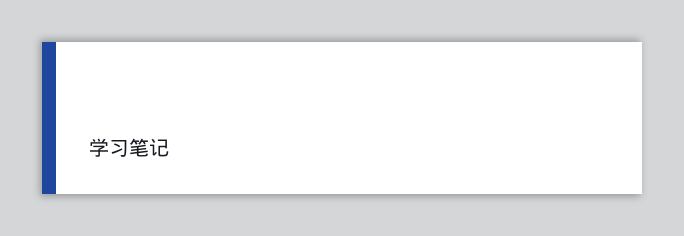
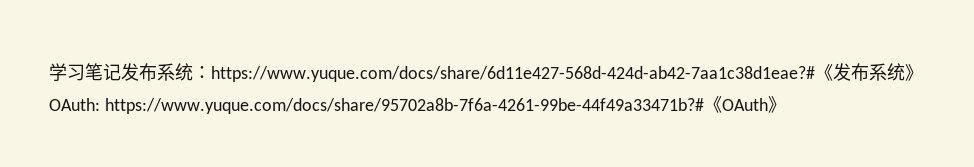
- 学习笔记
+ 学习笔记发布系统：https://www.yuque.com/docs/share/6d11e427-568d-424d-ab42-7aa1c38d1eae?#《发布系统》OAuth: https://www.yuque.com/docs/share/95702a8b-7f6a-4261-99be-44f49a33471b?#《OAuth》

